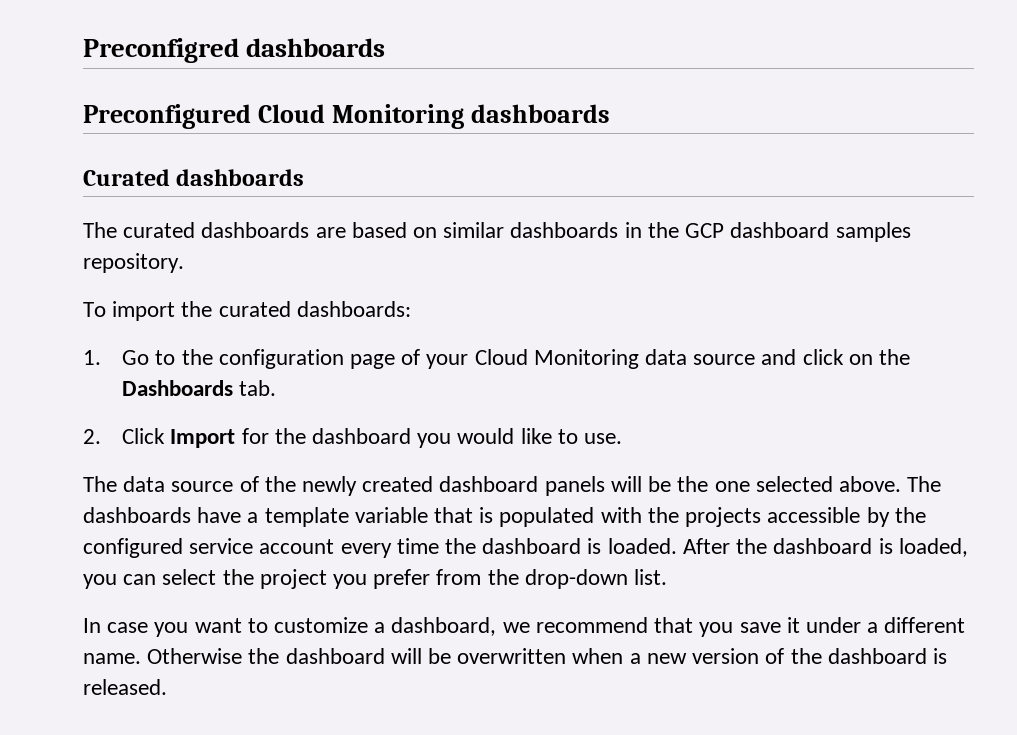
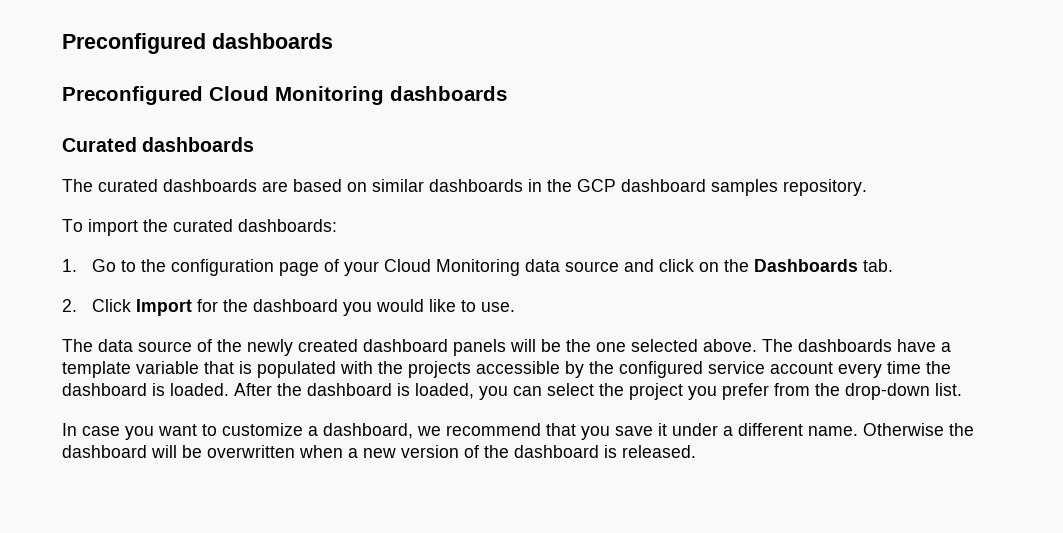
- Preconfigred dashboards
+ Preconfigured dashboards

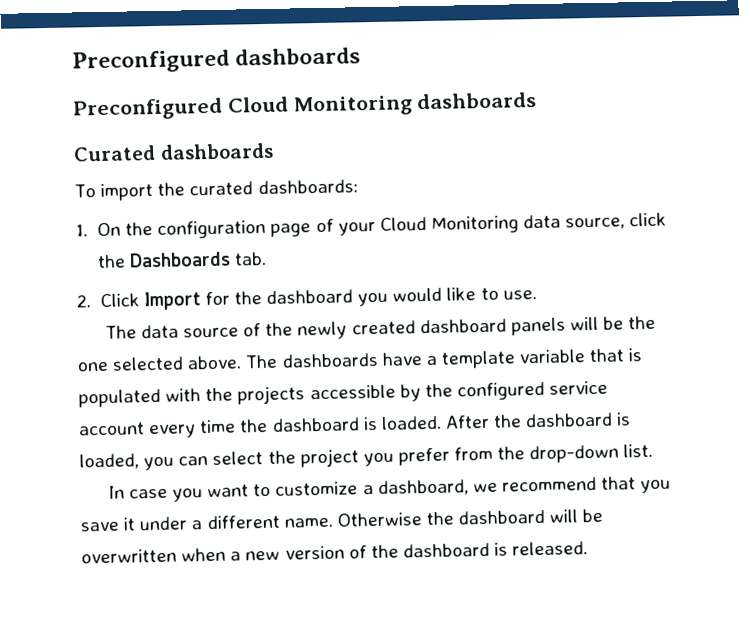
- The curated dashboards are based on similar dashboards in the GCP dashboard samples repository.
- 1. Go to the configuration page of your Cloud Monitoring data source and click on the Dashboards tab.
+ 1. On the configuration page of your Cloud Monitoring data source, click the Dashboards tab.

